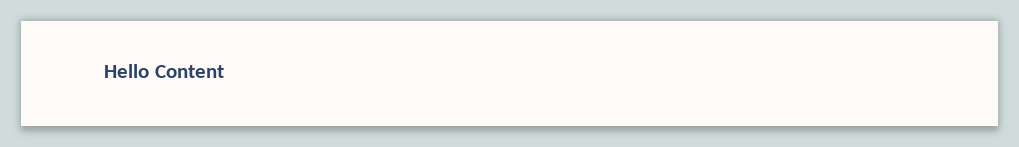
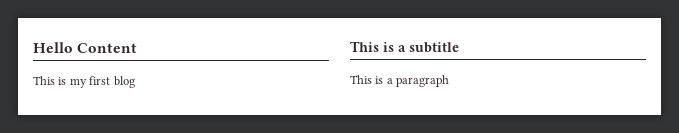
+ This is my first blog
+ This is a subtitle
+ This is a paragraph

